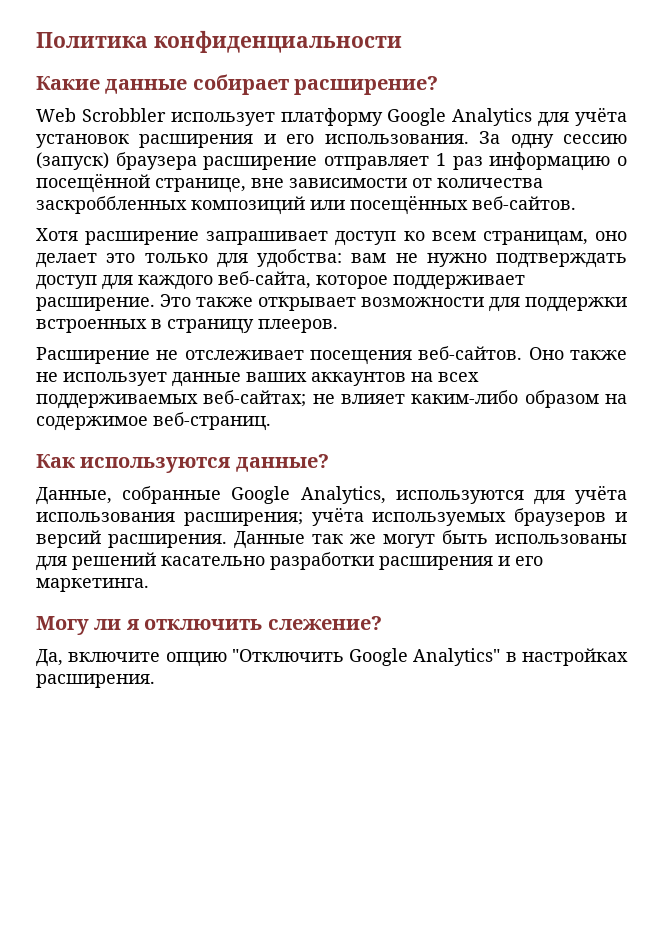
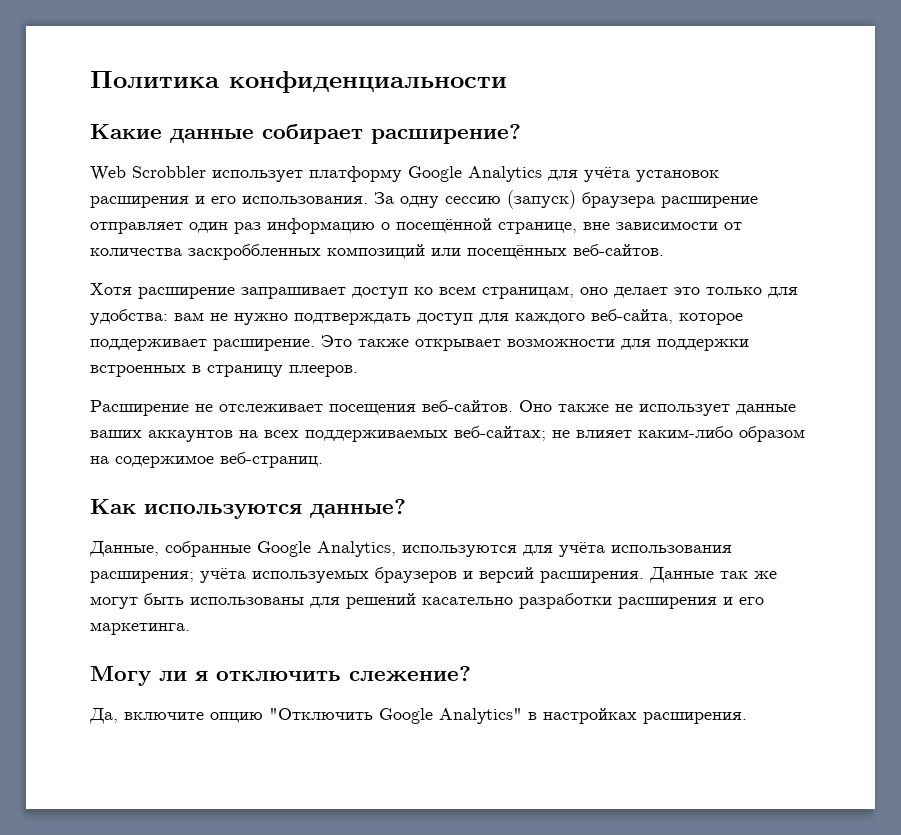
- За одну сессию (запуск) браузера расширение отправляет 1 раз информацию о посещённой странице, вне зависимости от количества заскроббленных композиций или посещённых веб-сайтов.
+ За одну сессию (запуск) браузера расширение отправляет один раз информацию о посещённой странице, вне зависимости от количества заскроббленных композиций или посещённых веб-сайтов.

